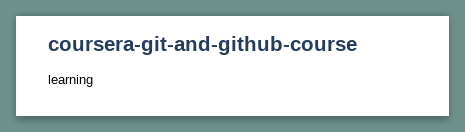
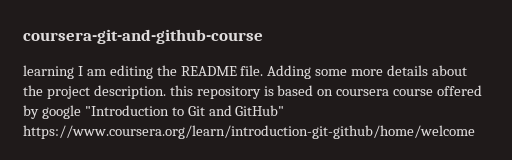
- learning
+ learning I am editing the README file. Adding some more details about the project description. this repository is based on coursera course offered by google "Introduction to Git and GitHub" https://www.coursera.org/learn/introduction-git-github/home/welcome

